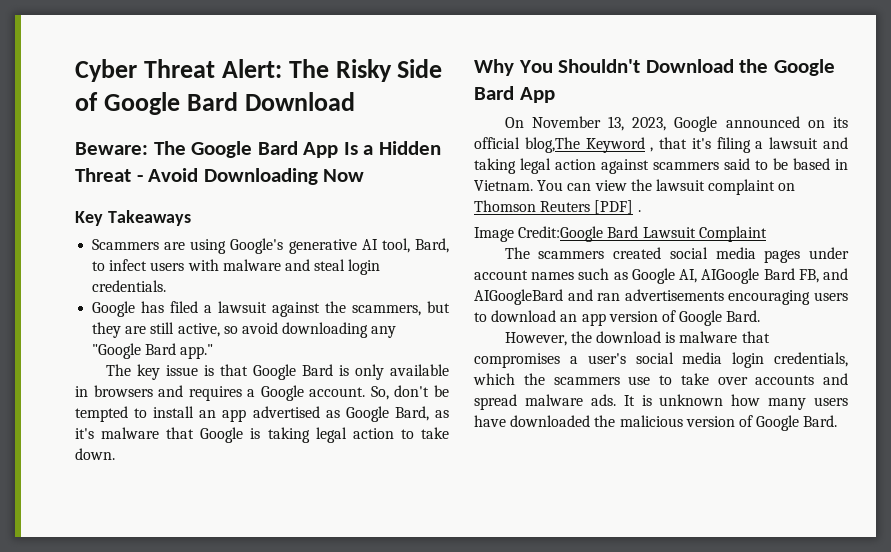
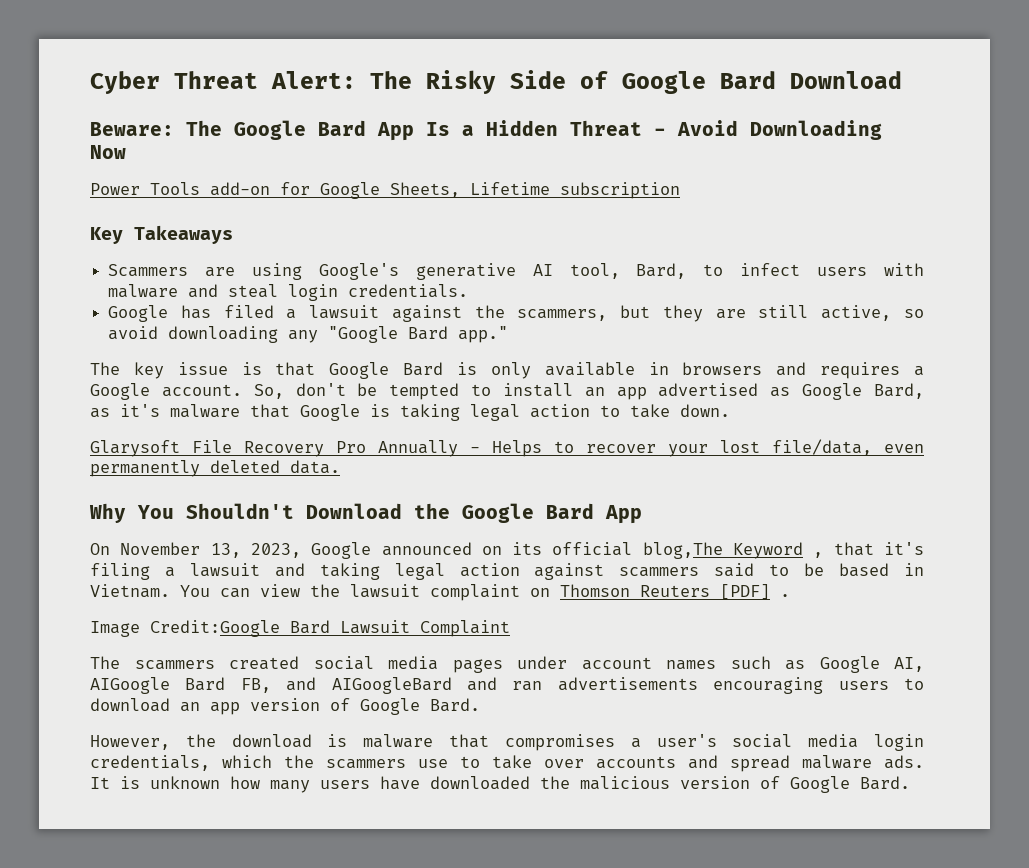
+ Power Tools add-on for Google Sheets, Lifetime subscription
+ Glarysoft File Recovery Pro Annually - Helps to recover your lost file/data, even permanently deleted data.

